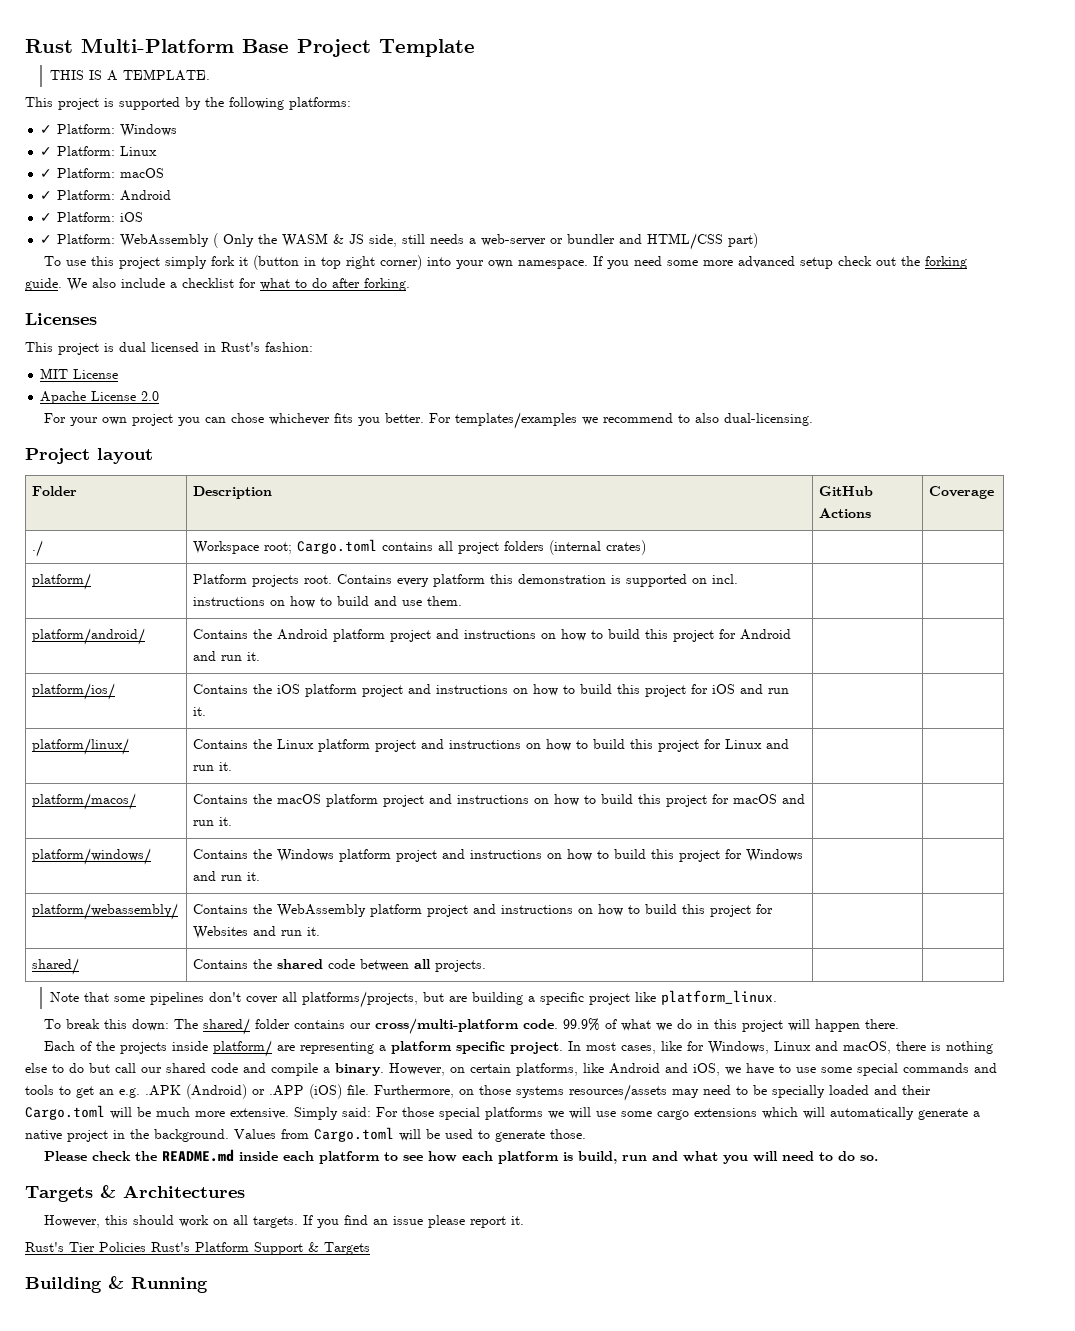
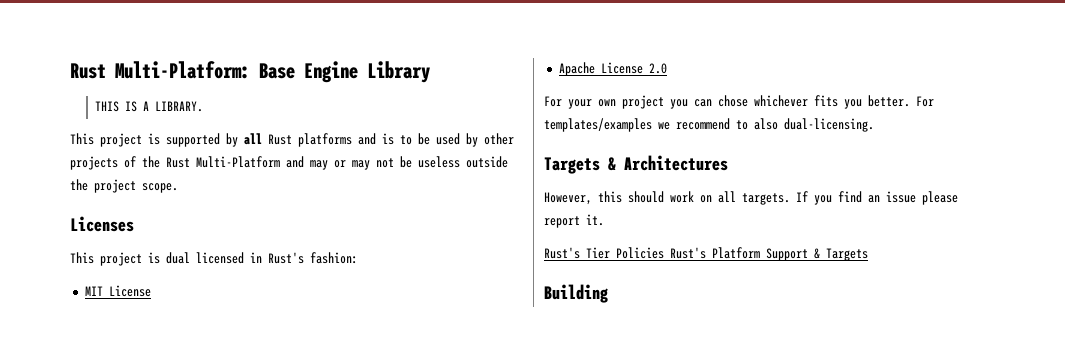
- Rust Multi-Platform Base Project Template
+ Rust Multi-Platform: Base Engine Library
- THIS IS A TEMPLATE.
+ THIS IS A LIBRARY.
- This project is supported by the following platforms:
- ✓ Platform: Windows
- ✓ Platform: Linux
- ✓ Platform: macOS
- ✓ Platform: Android
- ✓ Platform: iOS
- ✓ Platform: WebAssembly ( Only the WASM & JS side, still needs a web-server or bundler and HTML/CSS part)
- To use this project simply fork it (button in top right corner) into your own namespace. If you need some more advanced setup check out the forking guide. We also include a checklist for what to do after forking.
+ This project is supported by all Rust platforms and is to be used by other projects of the Rust Multi-Platform and may or may not be useless outside the project scope.
- Project layout
- Folder | Description | GitHub Actions | Coverage
- ./ | Workspace root; Cargo.toml contains all project folders (internal crates) | |
- platform/ | Platform projects root. Contains every platform this demonstration is supported on incl. instructions on how to build and use them. | |
- platform/android/ | Contains the Android platform project and instructions on how to build this project for Android and run it. | |
- platform/ios/ | Contains the iOS platform project and instructions on how to build this project for iOS and run it. | |
- platform/linux/ | Contains the Linux platform project and instructions on how to build this project for Linux and run it. | |
- platform/macos/ | Contains the macOS platform project and instructions on how to build this project for macOS and run it. | |
- platform/windows/ | Contains the Windows platform project and instructions on how to build this project for Windows and run it. | |
- platform/webassembly/ | Contains the WebAssembly platform project and instructions on how to build this project for Websites and run it. | |
- shared/ | Contains the shared code between all projects. | |
- Note that some pipelines don't cover all platforms/projects, but are building a specific project like platform_linux.
- To break this down: The shared/ folder contains our cross/multi-platform code. 99.9% of what we do in this project will happen there.
- Each of the projects inside platform/ are representing a platform specific project. In most cases, like for Windows, Linux and macOS, there is nothing else to do but call our shared code and compile a binary. However, on certain platforms, like Android and iOS, we have to use some special commands and tools to get an e.g. .APK (Android) or .APP (iOS) file. Furthermore, on those systems resources/assets may need to be specially loaded and their Cargo.toml will be much more extensive. Simply said: For those special platforms we will use some cargo extensions which will automatically generate a native project in the background. Values from Cargo.toml will be used to generate those.
- Please check the README.md inside each platform to see how each platform is build, run and what you will need to do so.
- Building & Running
+ Building

